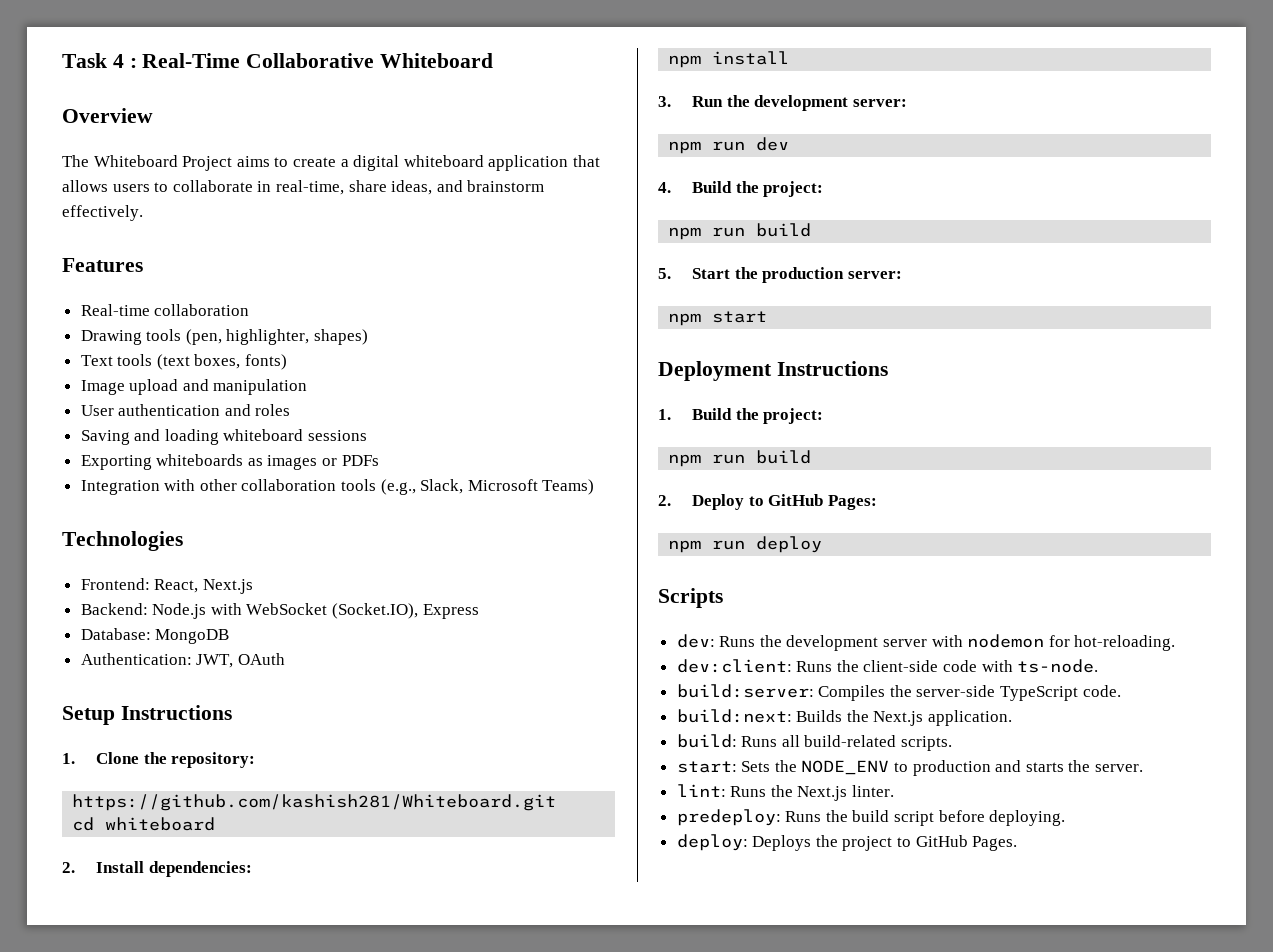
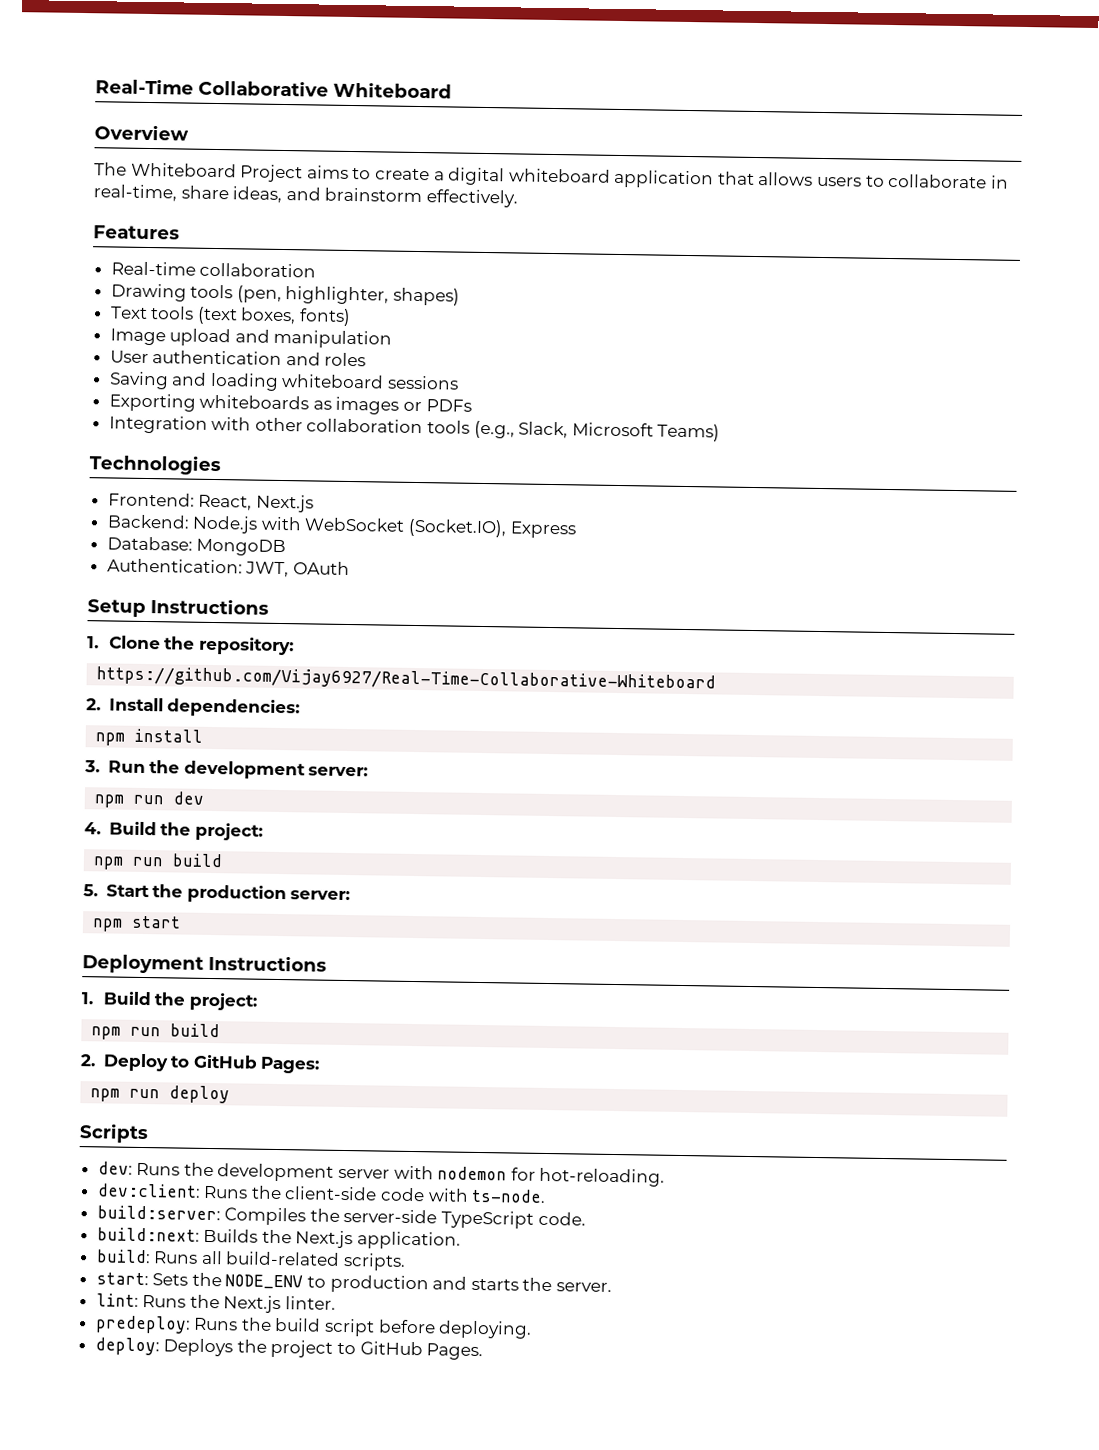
- Task 4 : Real-Time Collaborative Whiteboard
+ Real-Time Collaborative Whiteboard
- https://github.com/kashish281/Whiteboard.git
- cd whiteboard
+ https://github.com/Vijay6927/Real-Time-Collaborative-Whiteboard

